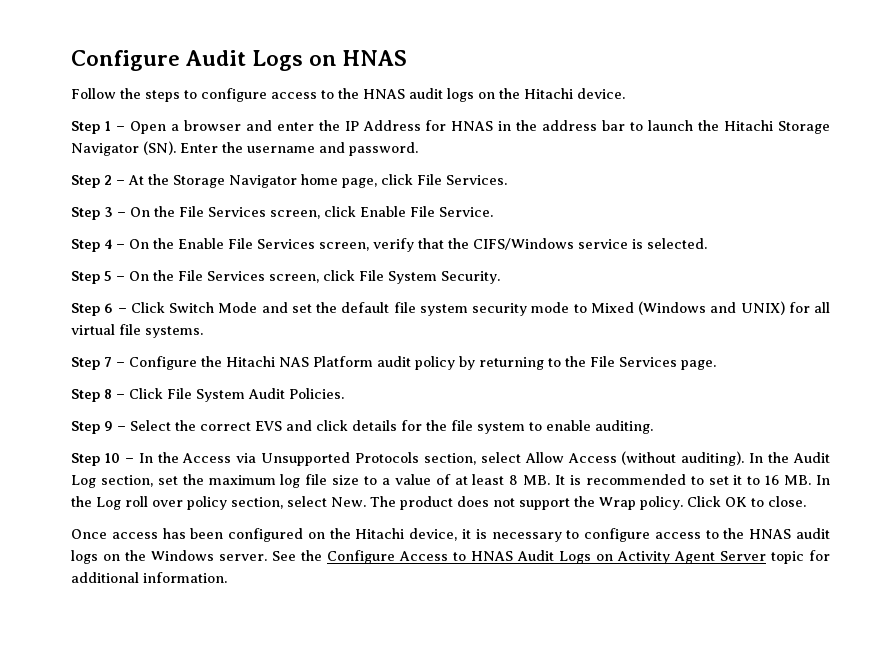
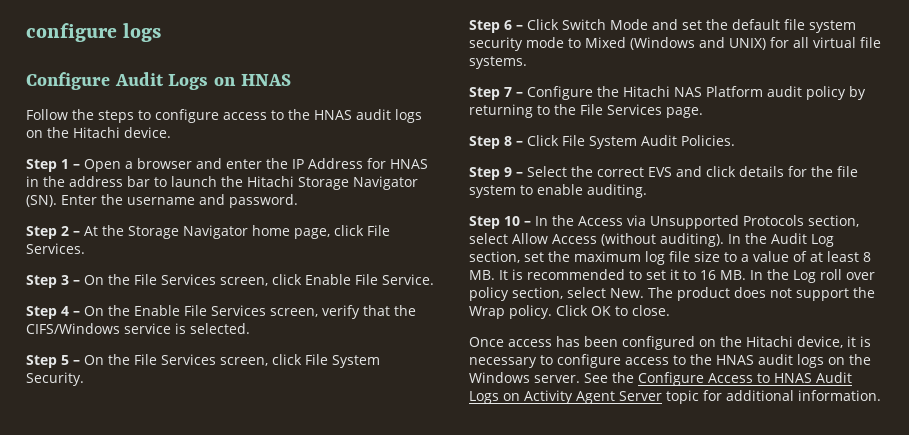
+ configure logs

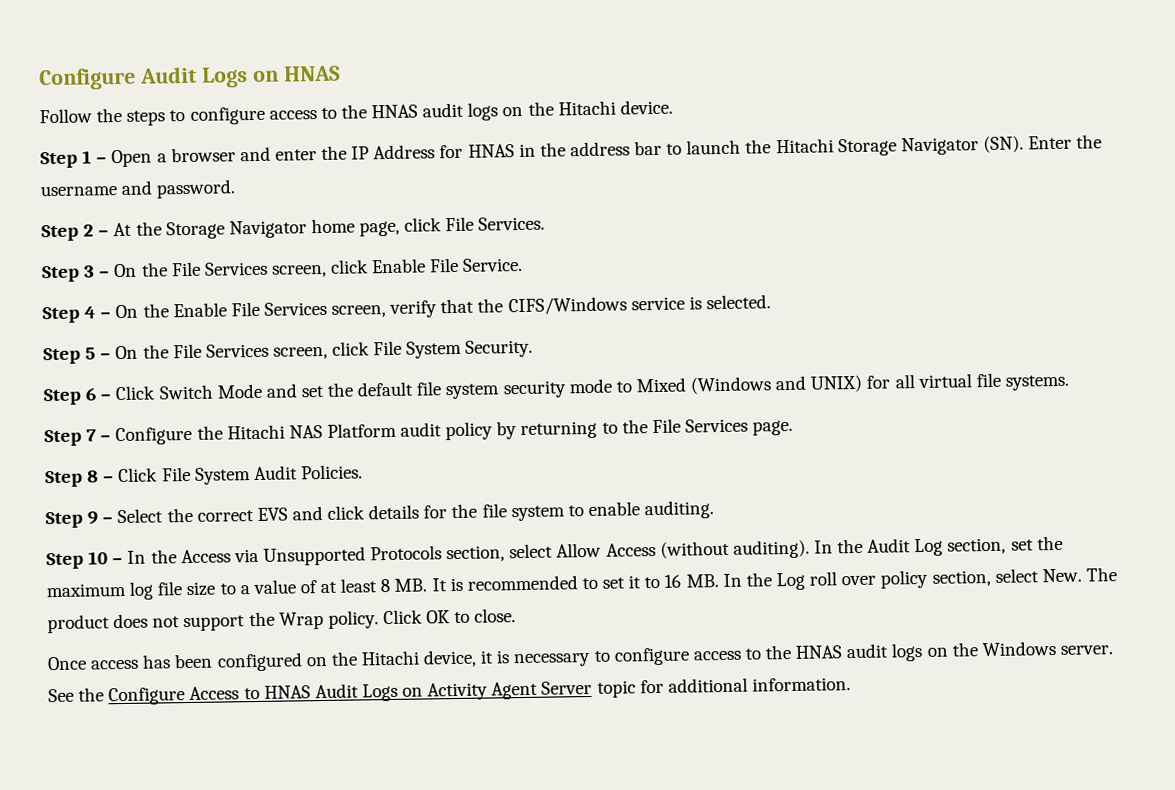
- configure logs

